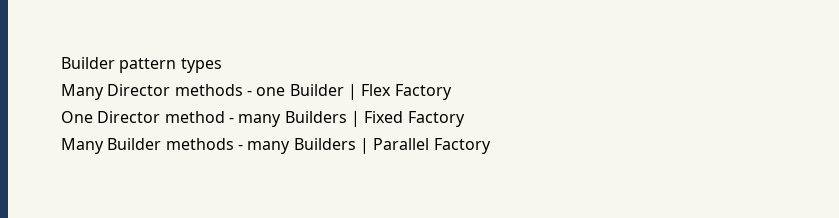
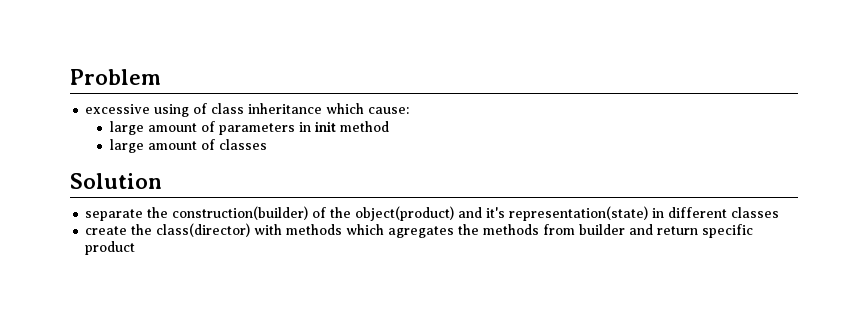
- Builder pattern types
- Many Director methods - one Builder | Flex Factory
- One Director method - many Builders | Fixed Factory
- Many Builder methods - many Builders | Parallel Factory
+ Problem
+ excessive using of class inheritance which cause:
+ large amount of parameters in init method
+ large amount of classes
+ Solution
+ separate the construction(builder) of the object(product) and it's representation(state) in different classes
+ create the class(director) with methods which agregates the methods from builder and return specific product

